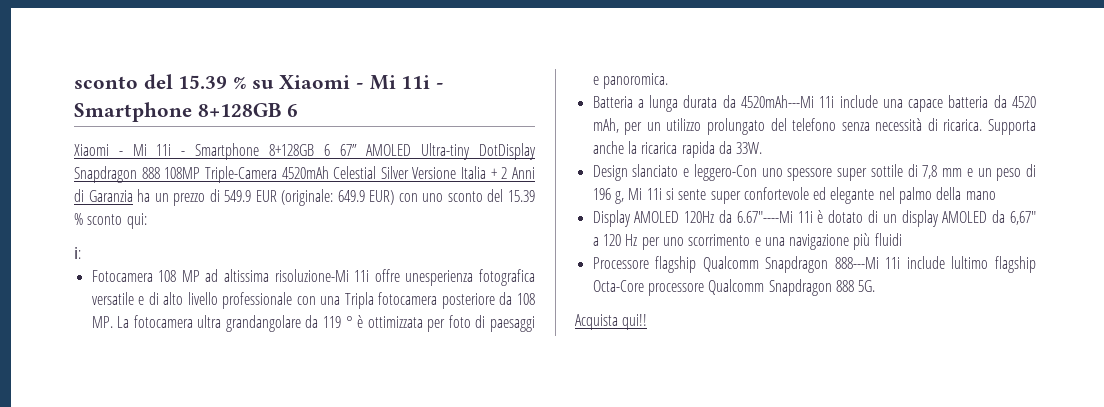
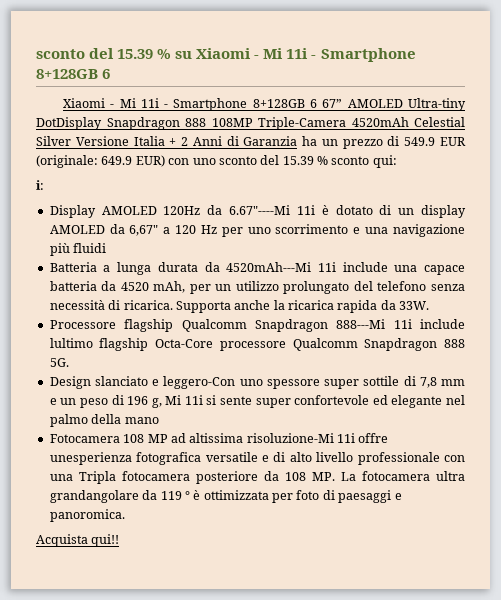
+ Display AMOLED 120Hz da 6.67"----Mi 11i è dotato di un display AMOLED da 6,67" a 120 Hz per uno scorrimento e una navigazione più fluidi
+ Batteria a lunga durata da 4520mAh---Mi 11i include una capace batteria da 4520 mAh, per un utilizzo prolungato del telefono senza necessità di ricarica. Supporta anche la ricarica rapida da 33W.
+ Processore flagship Qualcomm Snapdragon 888---Mi 11i include lultimo flagship Octa-Core processore Qualcomm Snapdragon 888 5G.
+ Design slanciato e leggero-Con uno spessore super sottile di 7,8 mm e un peso di 196 g, Mi 11i si sente super confortevole ed elegante nel palmo della mano
- Batteria a lunga durata da 4520mAh---Mi 11i include una capace batteria da 4520 mAh, per un utilizzo prolungato del telefono senza necessità di ricarica. Supporta anche la ricarica rapida da 33W.
- Design slanciato e leggero-Con uno spessore super sottile di 7,8 mm e un peso di 196 g, Mi 11i si sente super confortevole ed elegante nel palmo della mano
- Display AMOLED 120Hz da 6.67"----Mi 11i è dotato di un display AMOLED da 6,67" a 120 Hz per uno scorrimento e una navigazione più fluidi
- Processore flagship Qualcomm Snapdragon 888---Mi 11i include lultimo flagship Octa-Core processore Qualcomm Snapdragon 888 5G.

